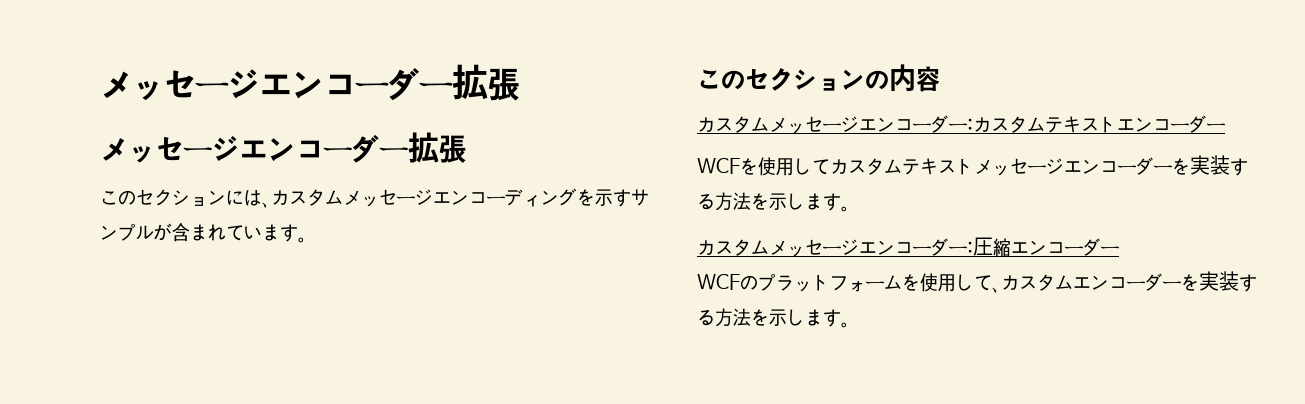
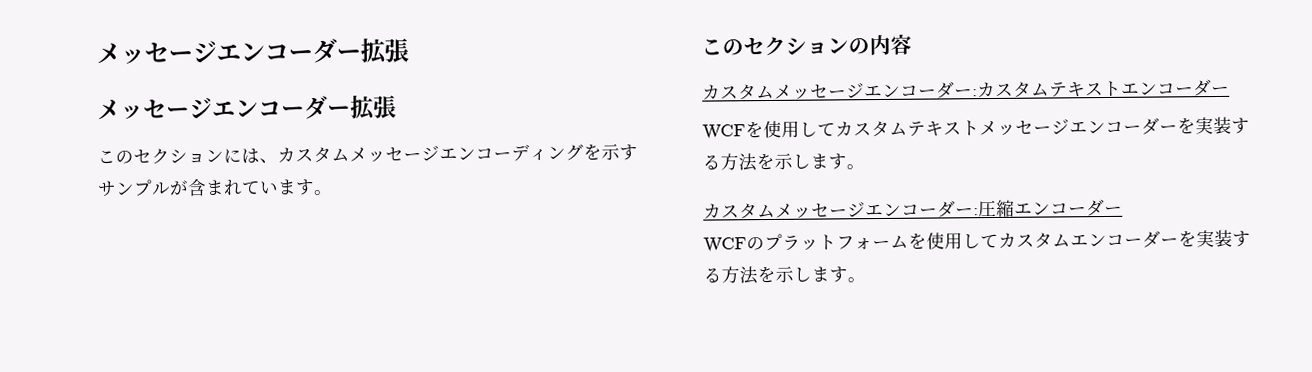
- WCFのプラットフォームを使用して、カスタムエンコーダーを実装する方法を示します。
+ WCFのプラットフォームを使用してカスタムエンコーダーを実装する方法を示します。

